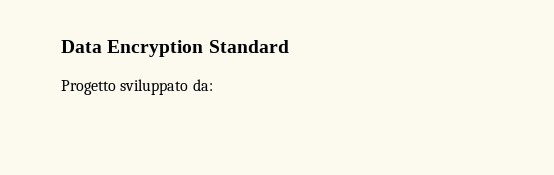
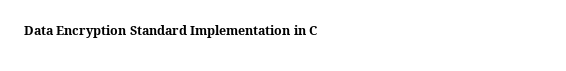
- Data Encryption Standard
- Progetto sviluppato da:
+ Data Encryption Standard Implementation in C

